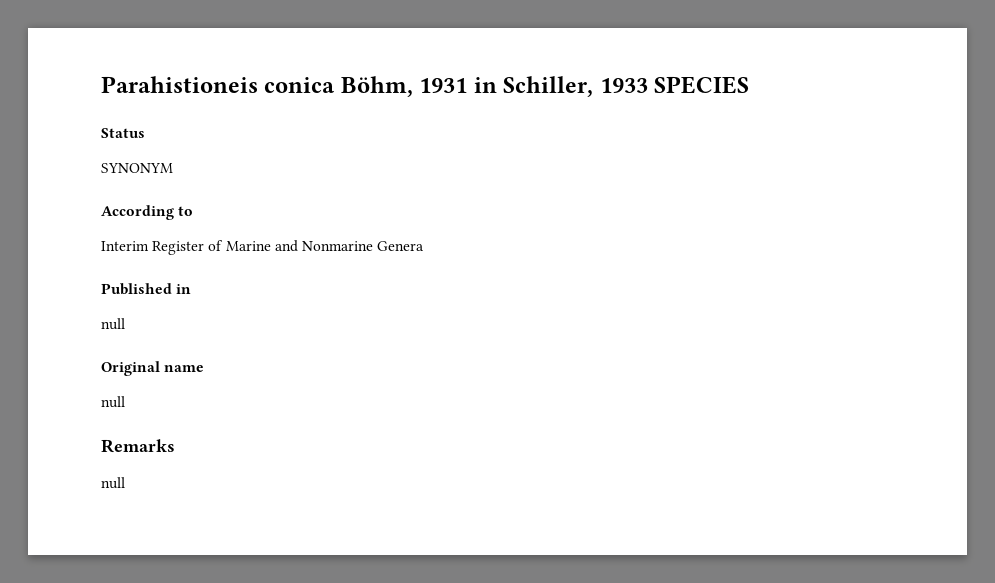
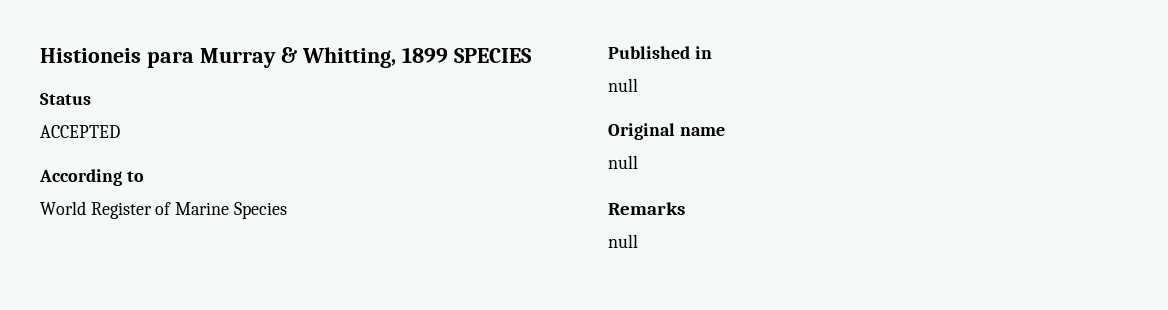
- Parahistioneis conica Böhm, 1931 in Schiller, 1933 SPECIES
+ Histioneis para Murray & Whitting, 1899 SPECIES
- SYNONYM
+ ACCEPTED
- Interim Register of Marine and Nonmarine Genera
+ World Register of Marine Species

